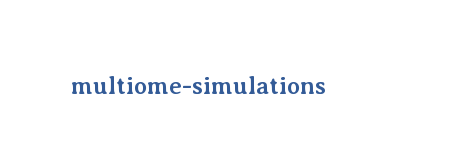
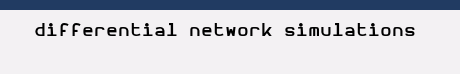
- multiome-simulations
+ differential network simulations

